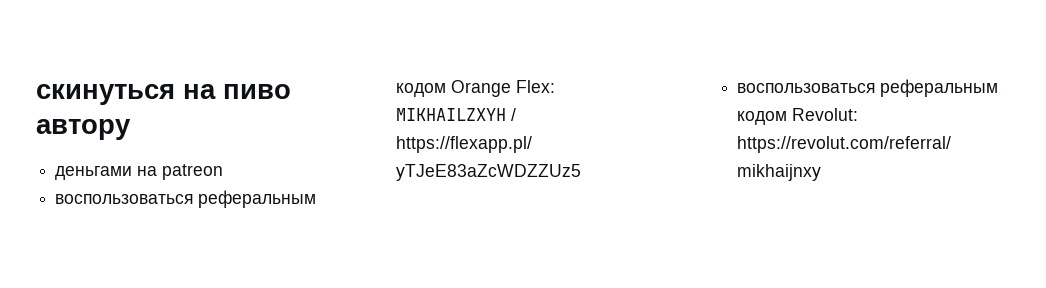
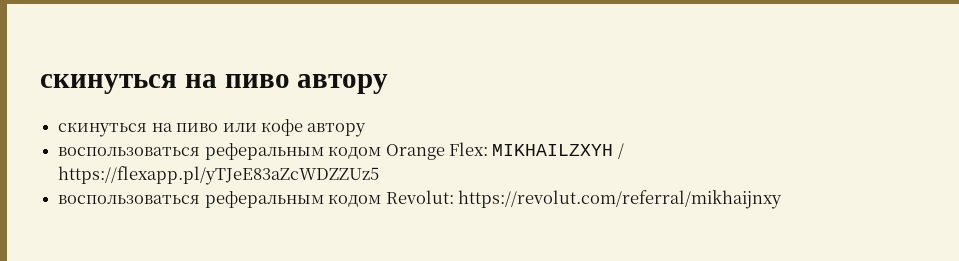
- деньгами на patreon
+ скинуться на пиво или кофе автору

